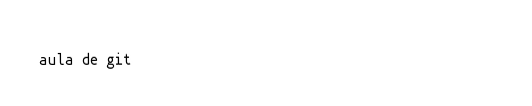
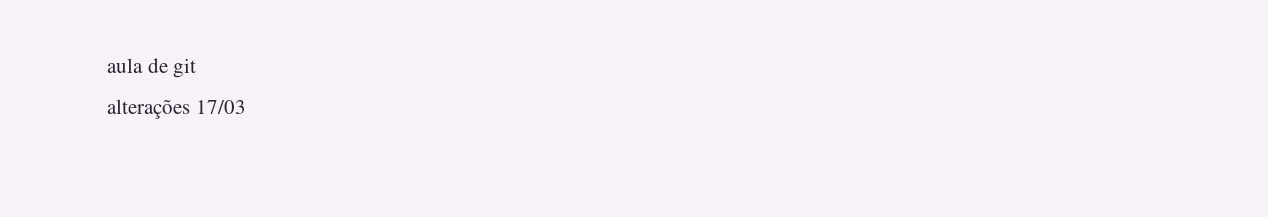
+ alterações 17/03

